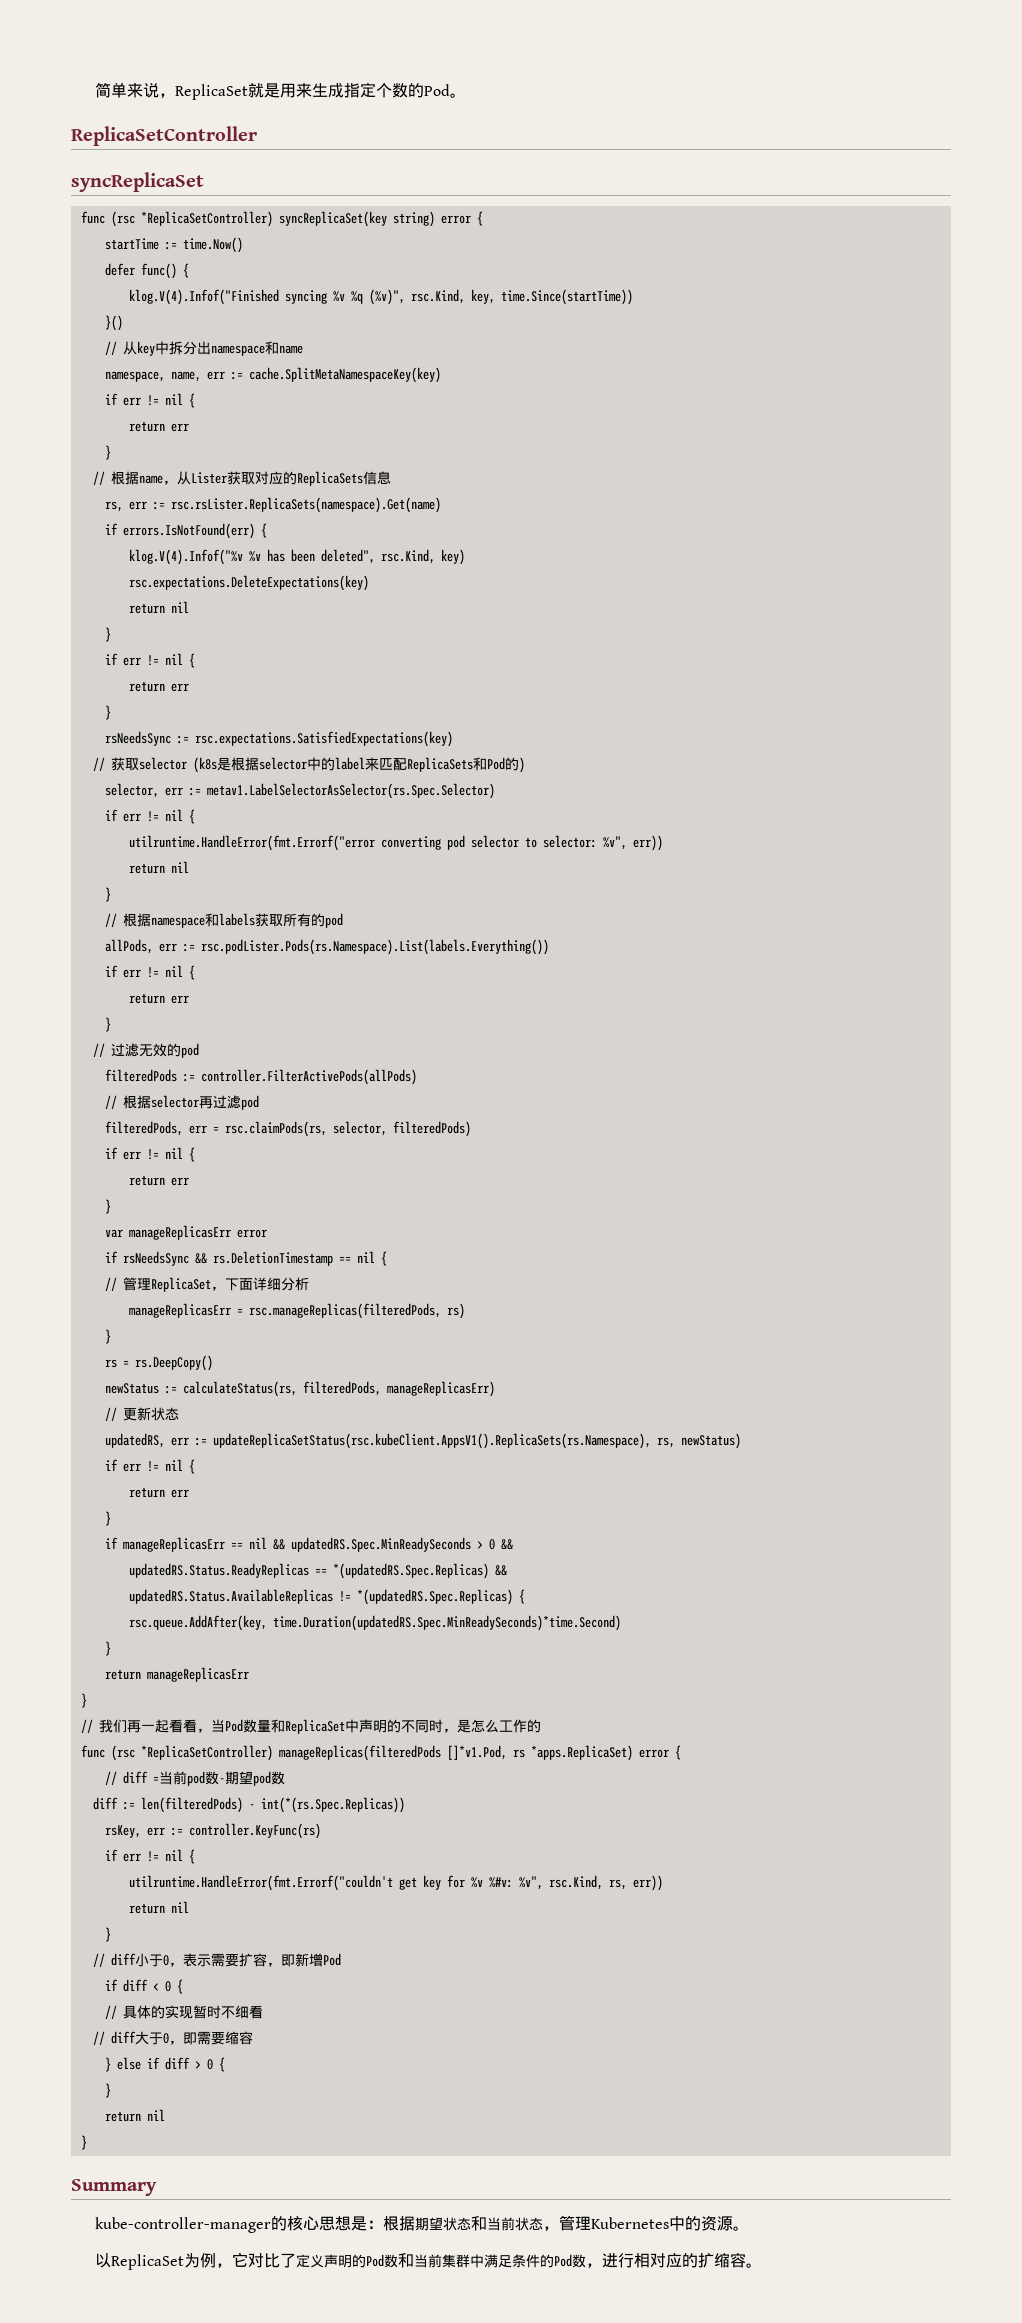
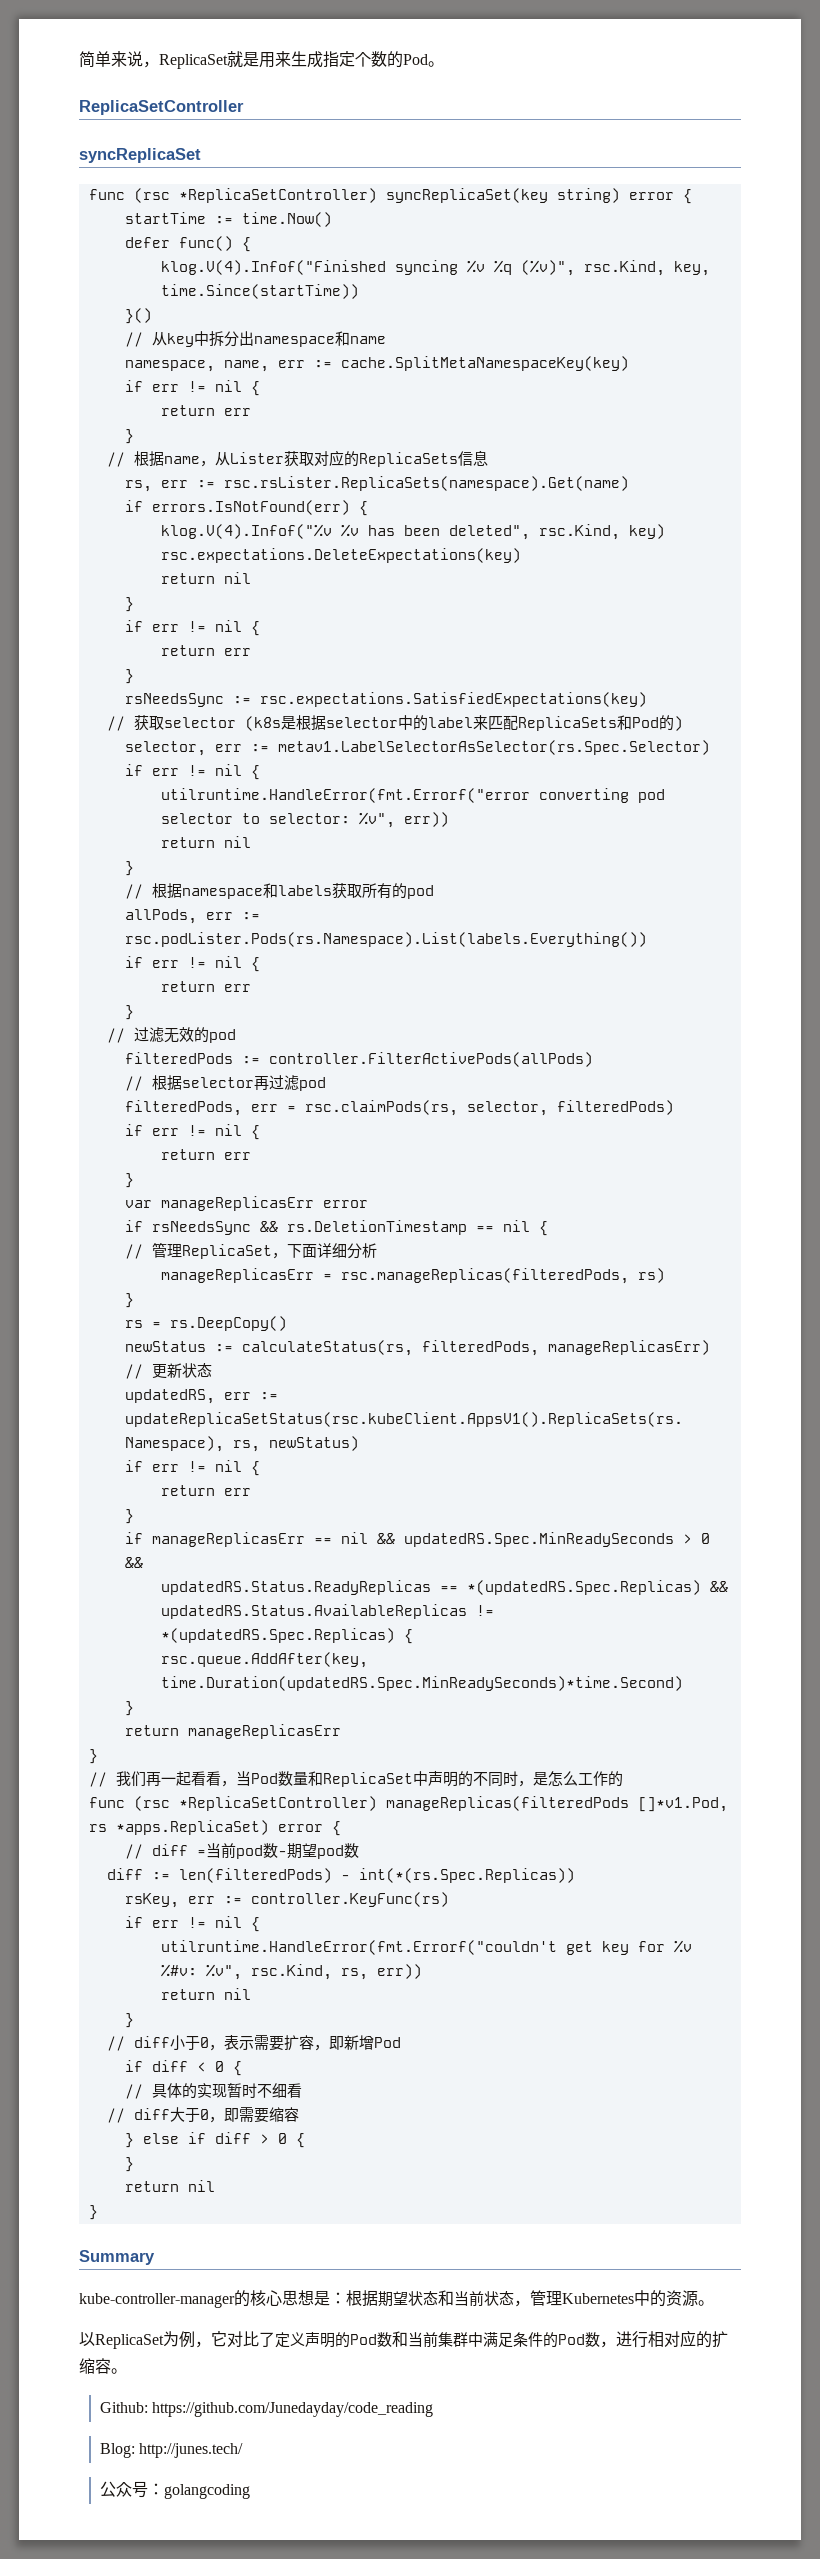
+ Github: https://github.com/Junedayday/code_reading
+ Blog: http://junes.tech/
+ 公众号：golangcoding

